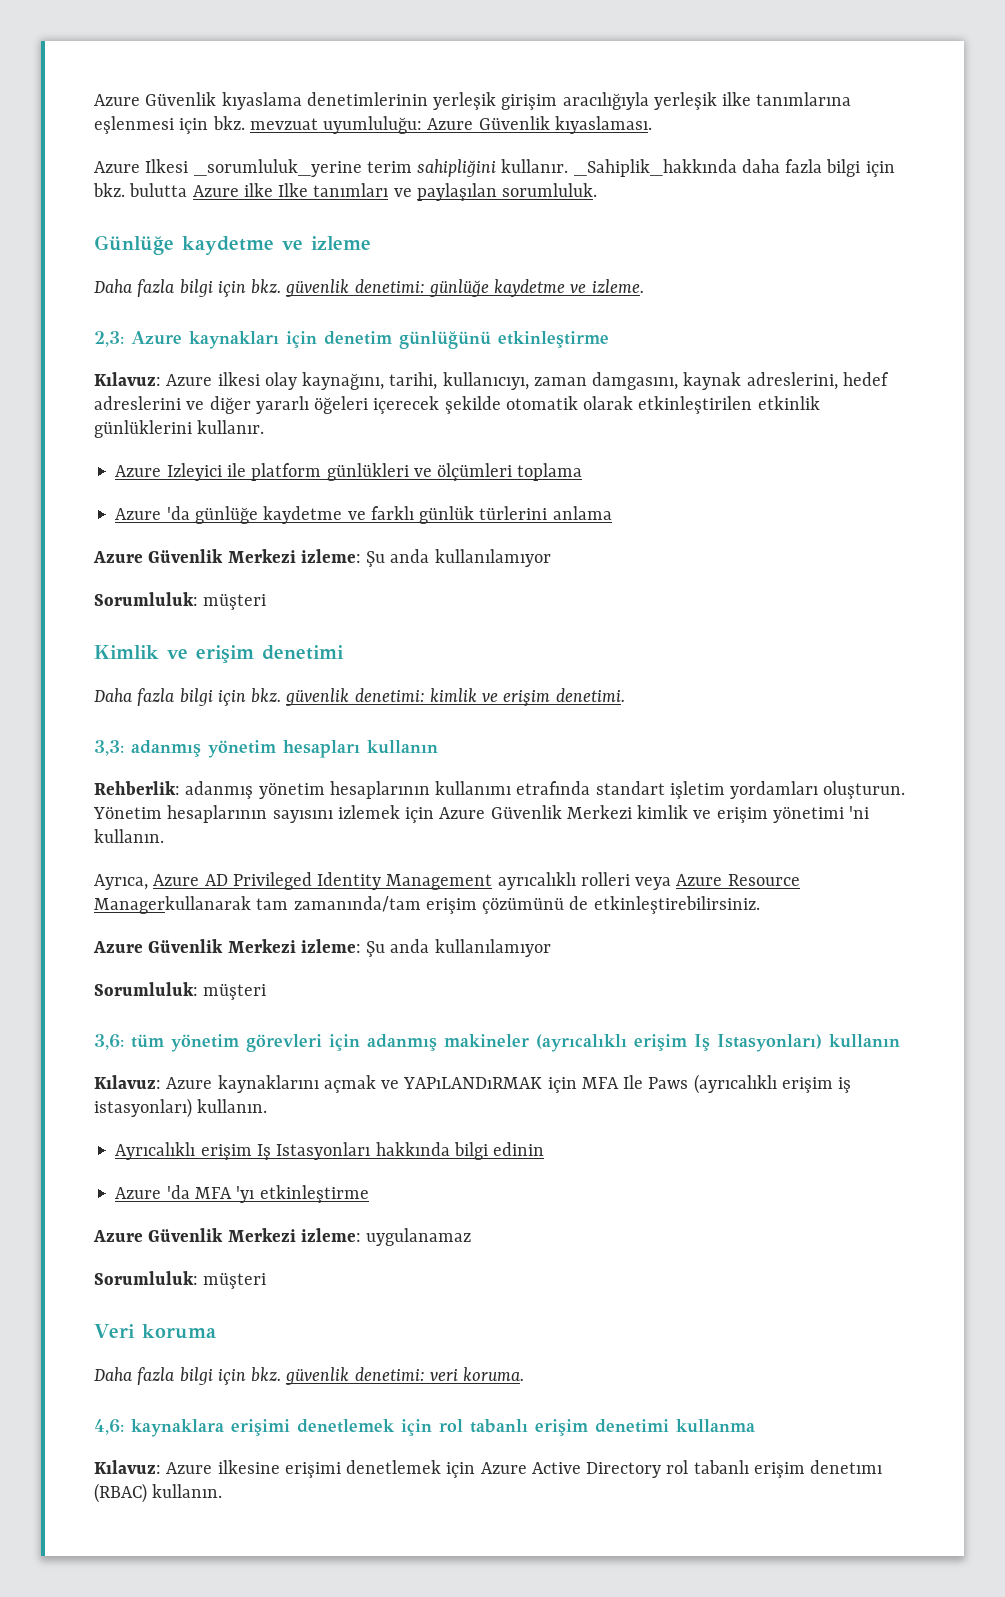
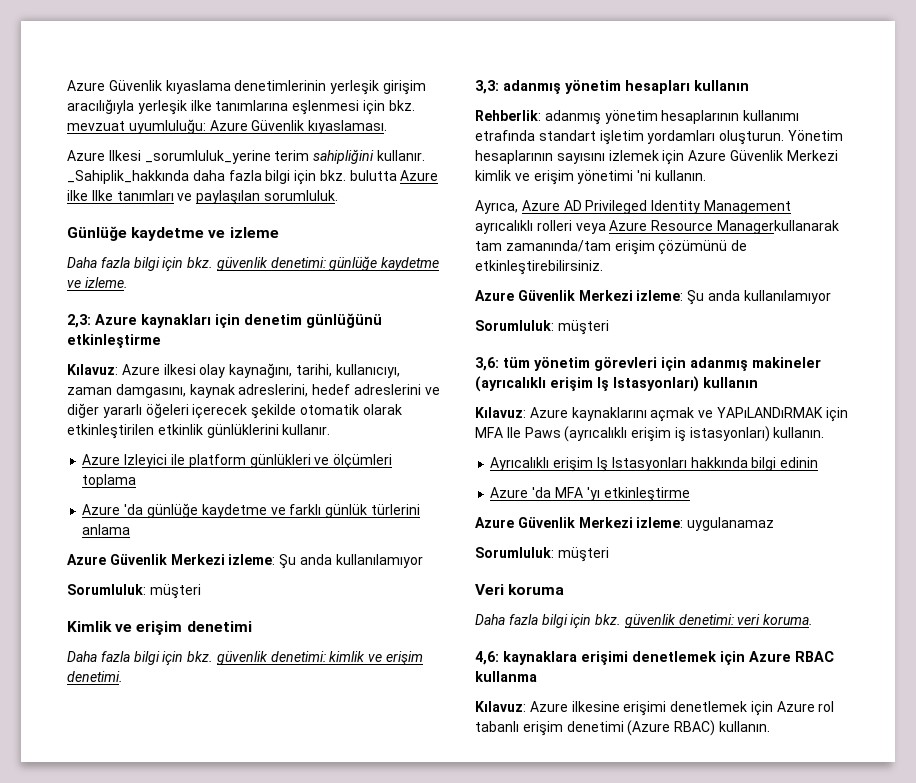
- 4,6: kaynaklara erişimi denetlemek için rol tabanlı erişim denetimi kullanma
+ 4,6: kaynaklara erişimi denetlemek için Azure RBAC kullanma
- Kılavuz: Azure ilkesine erişimi denetlemek için Azure Active Directory rol tabanlı erişim denetımı (RBAC) kullanın.
+ Kılavuz: Azure ilkesine erişimi denetlemek için Azure rol tabanlı erişim denetimi (Azure RBAC) kullanın.

